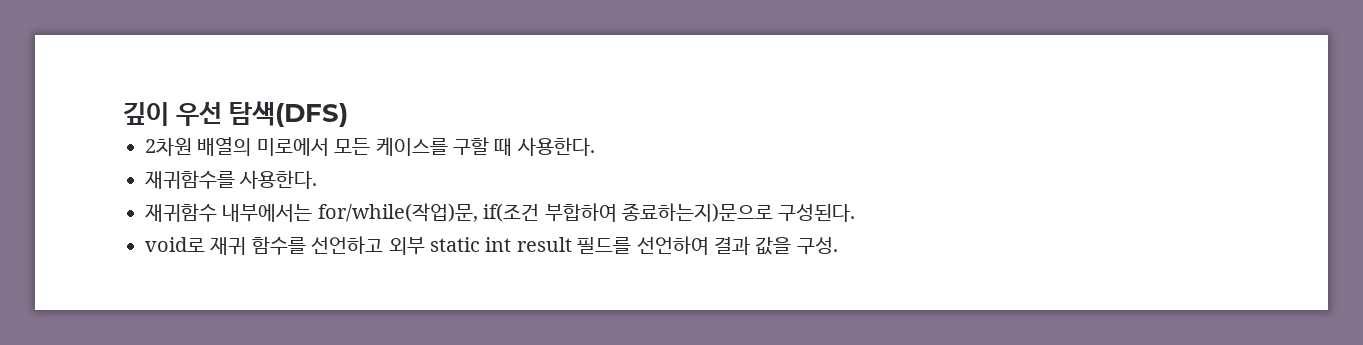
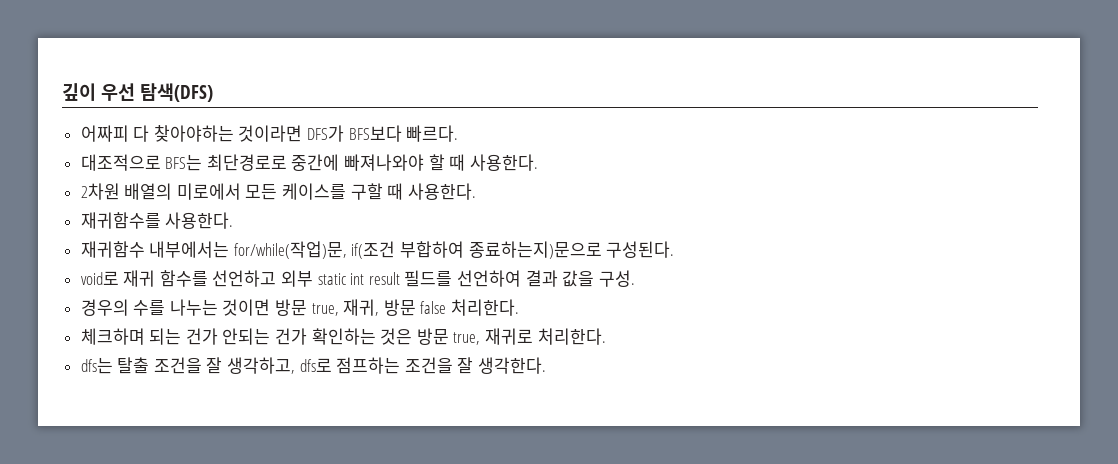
+ 어짜피 다 찾아야하는 것이라면 DFS가 BFS보다 빠르다.
+ 대조적으로 BFS는 최단경로로 중간에 빠져나와야 할 때 사용한다.
+ 경우의 수를 나누는 것이면 방문 true, 재귀, 방문 false 처리한다.
+ 체크하며 되는 건가 안되는 건가 확인하는 것은 방문 true, 재귀로 처리한다.
+ dfs는 탈출 조건을 잘 생각하고, dfs로 점프하는 조건을 잘 생각한다.

